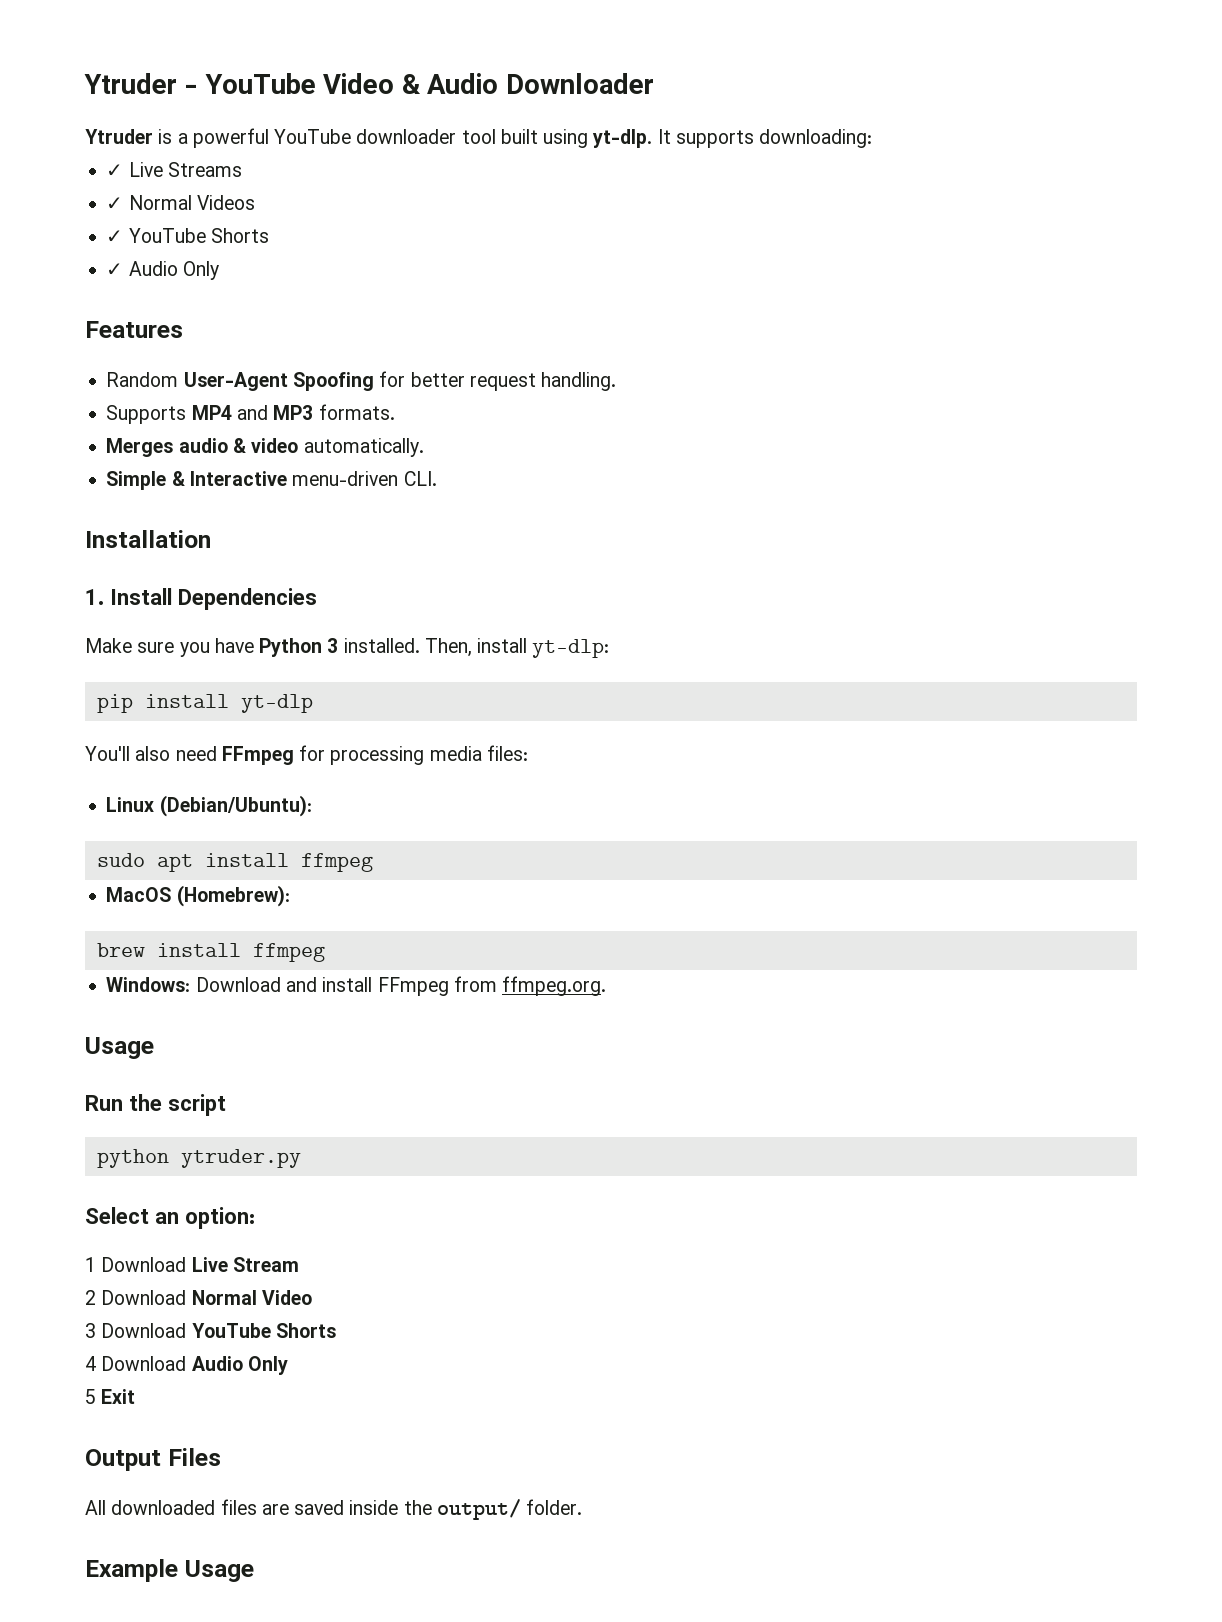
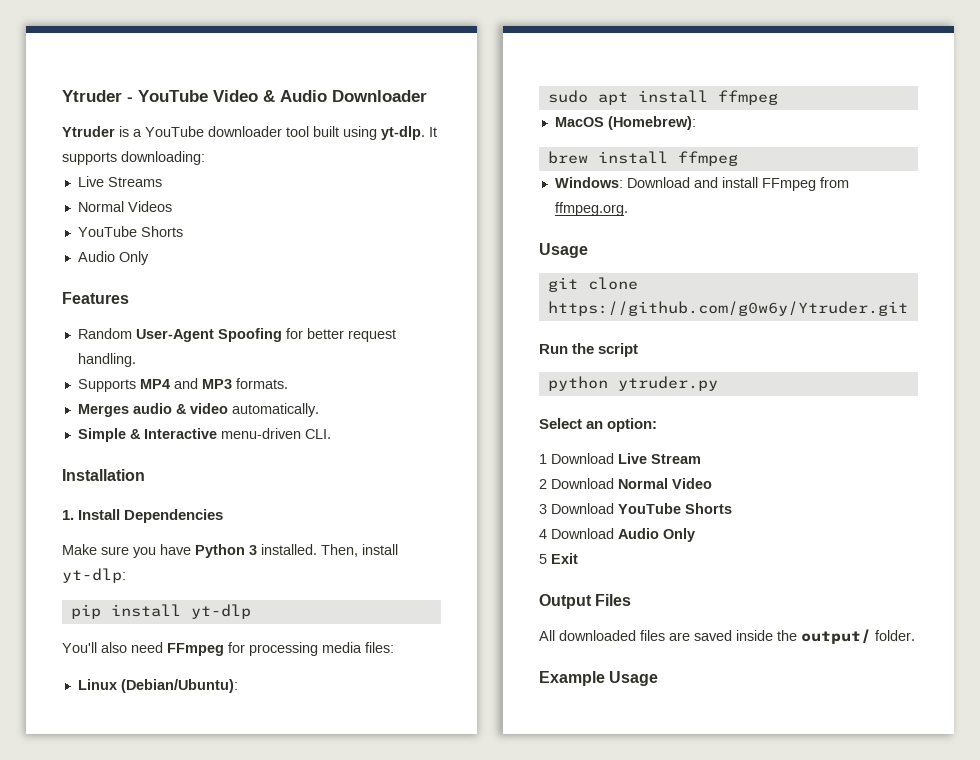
- Ytruder is a powerful YouTube downloader tool built using yt-dlp.
+ Ytruder is a YouTube downloader tool built using yt-dlp.
- ✓ Live Streams
+ Live Streams
- ✓ Normal Videos
- ✓ YouTube Shorts
- ✓ Audio Only
+ Normal Videos
+ YouTube Shorts
+ Audio Only
+ git clone https://github.com/g0w6y/Ytruder.git

